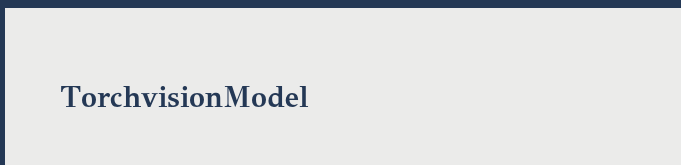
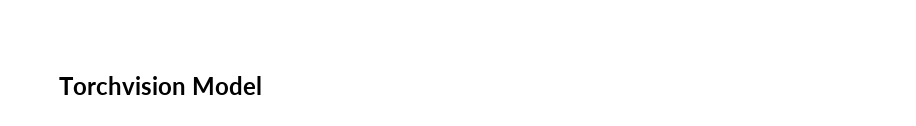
- TorchvisionModel
+ Torchvision Model

